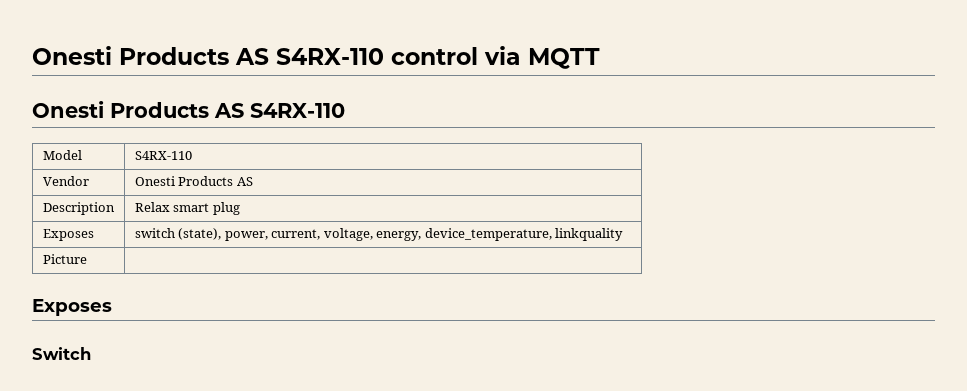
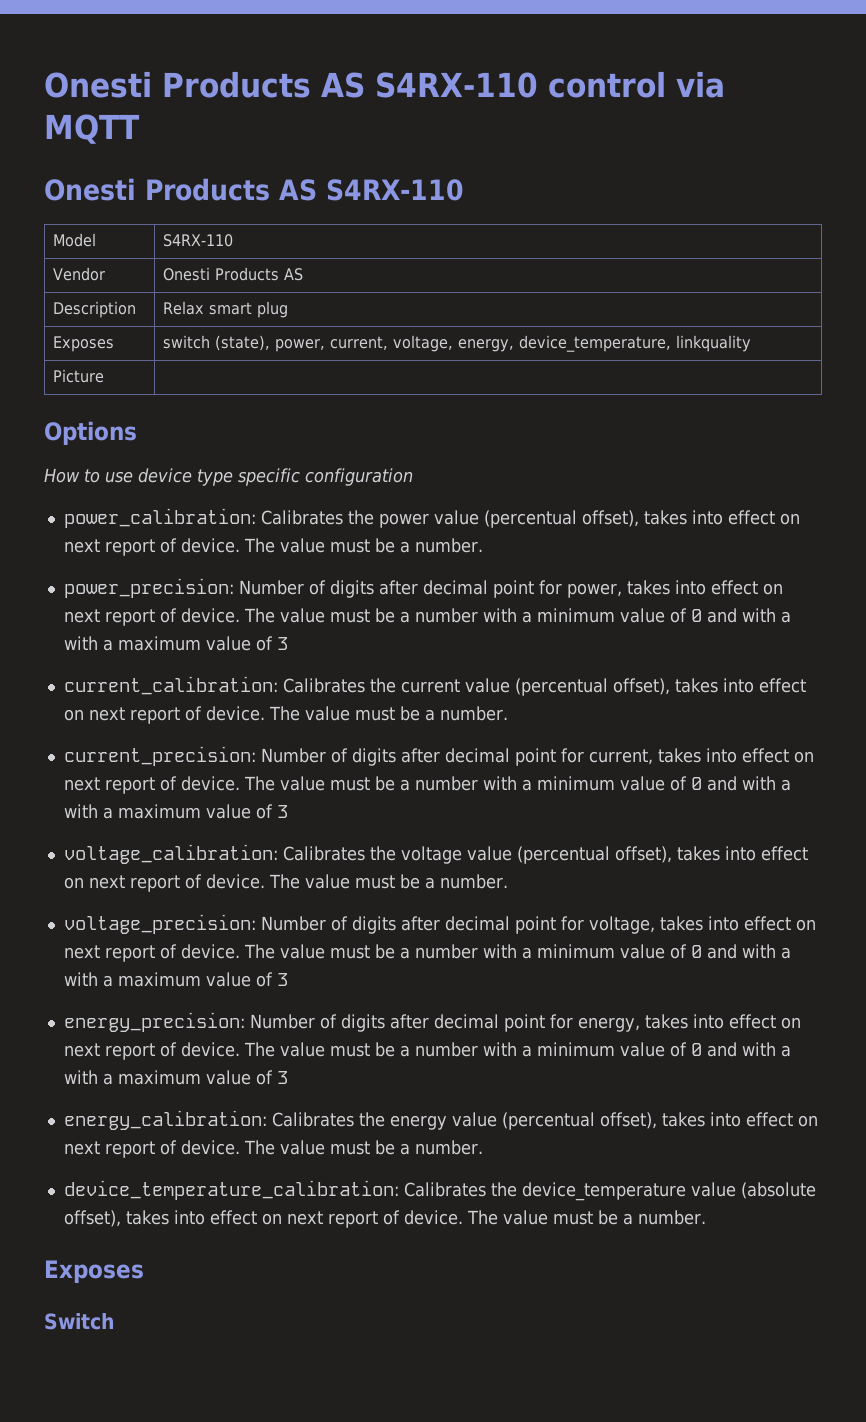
+ Options
+ How to use device type specific configuration
+ power_calibration: Calibrates the power value (percentual offset), takes into effect on next report of device. The value must be a number.
+ power_precision: Number of digits after decimal point for power, takes into effect on next report of device. The value must be a number with a minimum value of 0 and with a with a maximum value of 3
+ current_calibration: Calibrates the current value (percentual offset), takes into effect on next report of device. The value must be a number.
+ current_precision: Number of digits after decimal point for current, takes into effect on next report of device. The value must be a number with a minimum value of 0 and with a with a maximum value of 3
+ voltage_calibration: Calibrates the voltage value (percentual offset), takes into effect on next report of device. The value must be a number.
+ voltage_precision: Number of digits after decimal point for voltage, takes into effect on next report of device. The value must be a number with a minimum value of 0 and with a with a maximum value of 3
+ energy_precision: Number of digits after decimal point for energy, takes into effect on next report of device. The value must be a number with a minimum value of 0 and with a with a maximum value of 3
+ energy_calibration: Calibrates the energy value (percentual offset), takes into effect on next report of device. The value must be a number.
+ device_temperature_calibration: Calibrates the device_temperature value (absolute offset), takes into effect on next report of device. The value must be a number.

